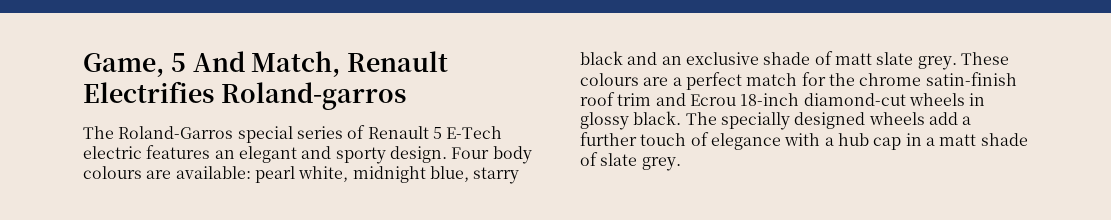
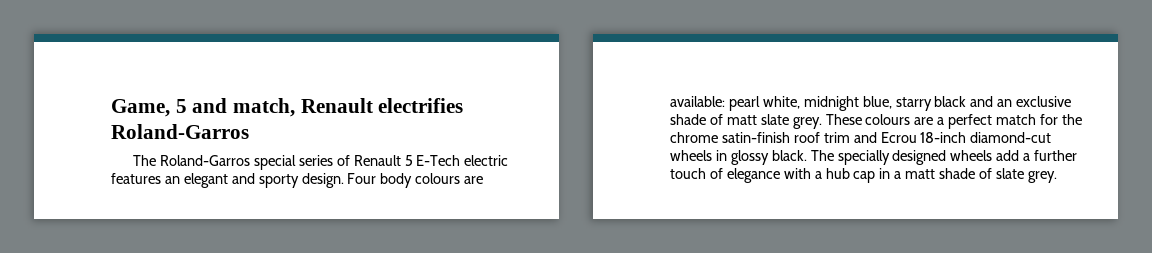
- Game, 5 And Match, Renault Electrifies Roland-garros
+ Game, 5 and match, Renault electrifies Roland-Garros

